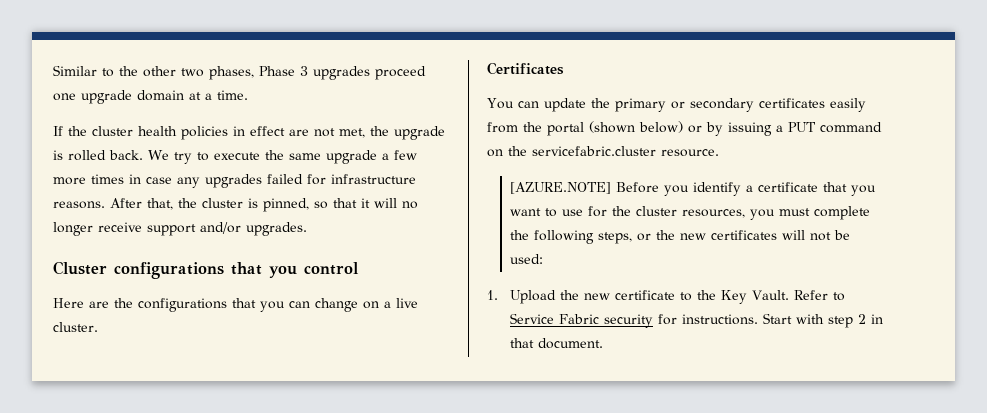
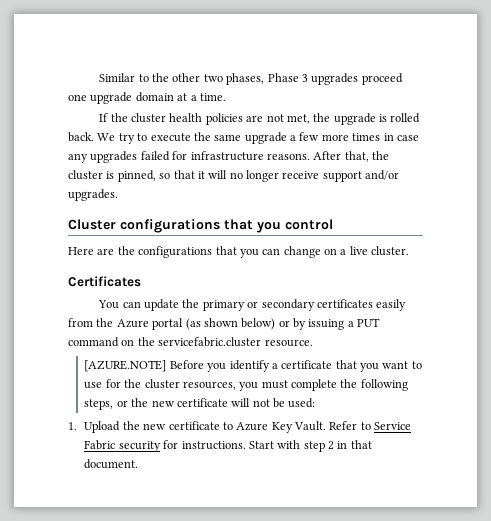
- If the cluster health policies in effect are not met, the upgrade is rolled back.
+ If the cluster health policies are not met, the upgrade is rolled back.
- You can update the primary or secondary certificates easily from the portal (shown below) or by issuing a PUT command on the servicefabric.cluster resource.
+ You can update the primary or secondary certificates easily from the Azure portal (as shown below) or by issuing a PUT command on the servicefabric.cluster resource.
- [AZURE.NOTE] Before you identify a certificate that you want to use for the cluster resources, you must complete the following steps, or the new certificates will not be used:
+ [AZURE.NOTE] Before you identify a certificate that you want to use for the cluster resources, you must complete the following steps, or the new certificate will not be used:
- 1. Upload the new certificate to the Key Vault.
+ 1. Upload the new certificate to Azure Key Vault.

